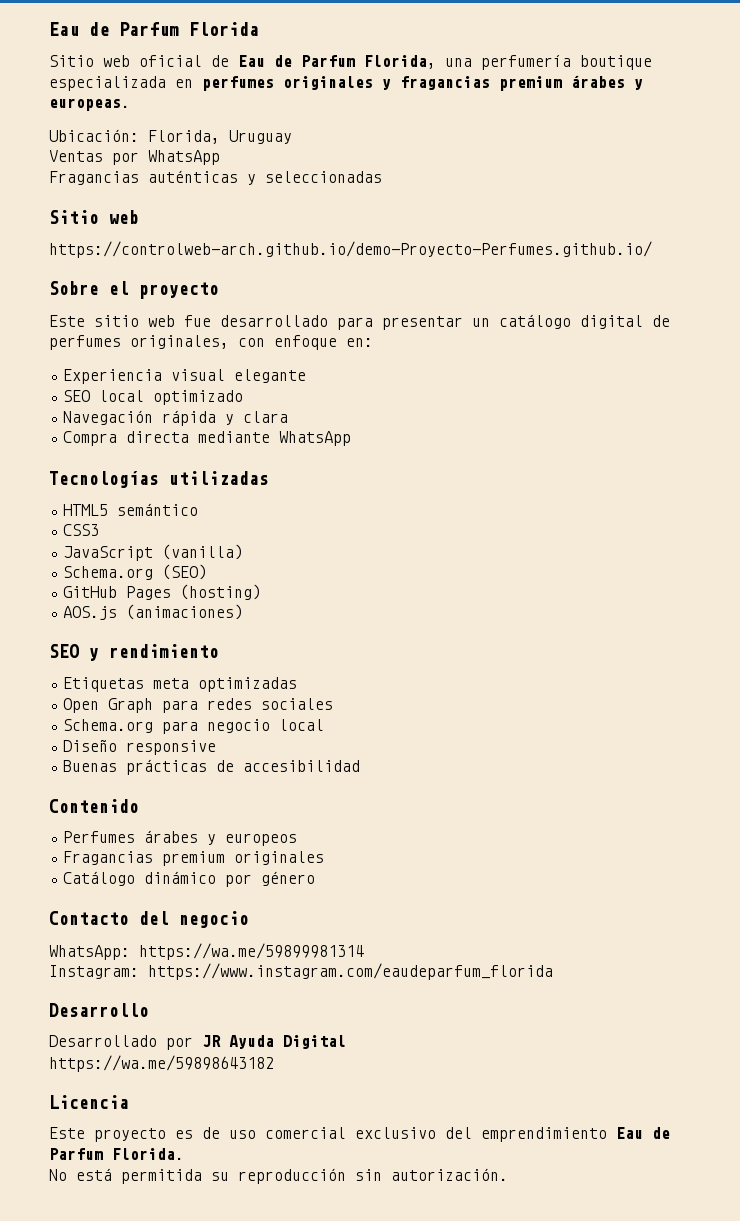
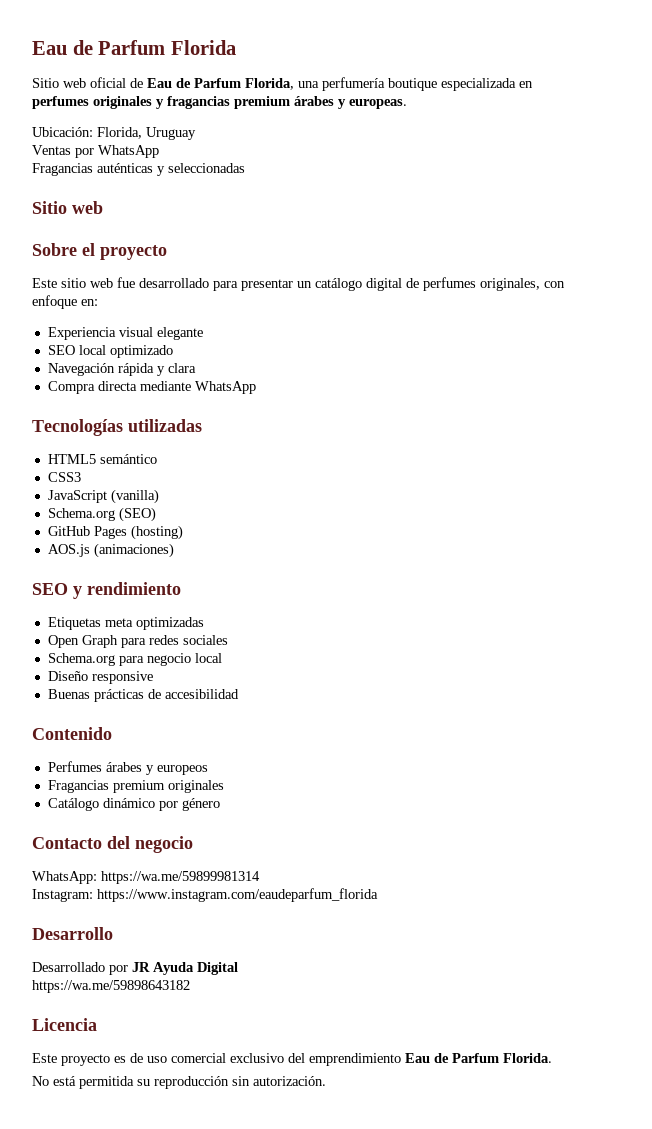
- https://controlweb-arch.github.io/demo-Proyecto-Perfumes.github.io/

